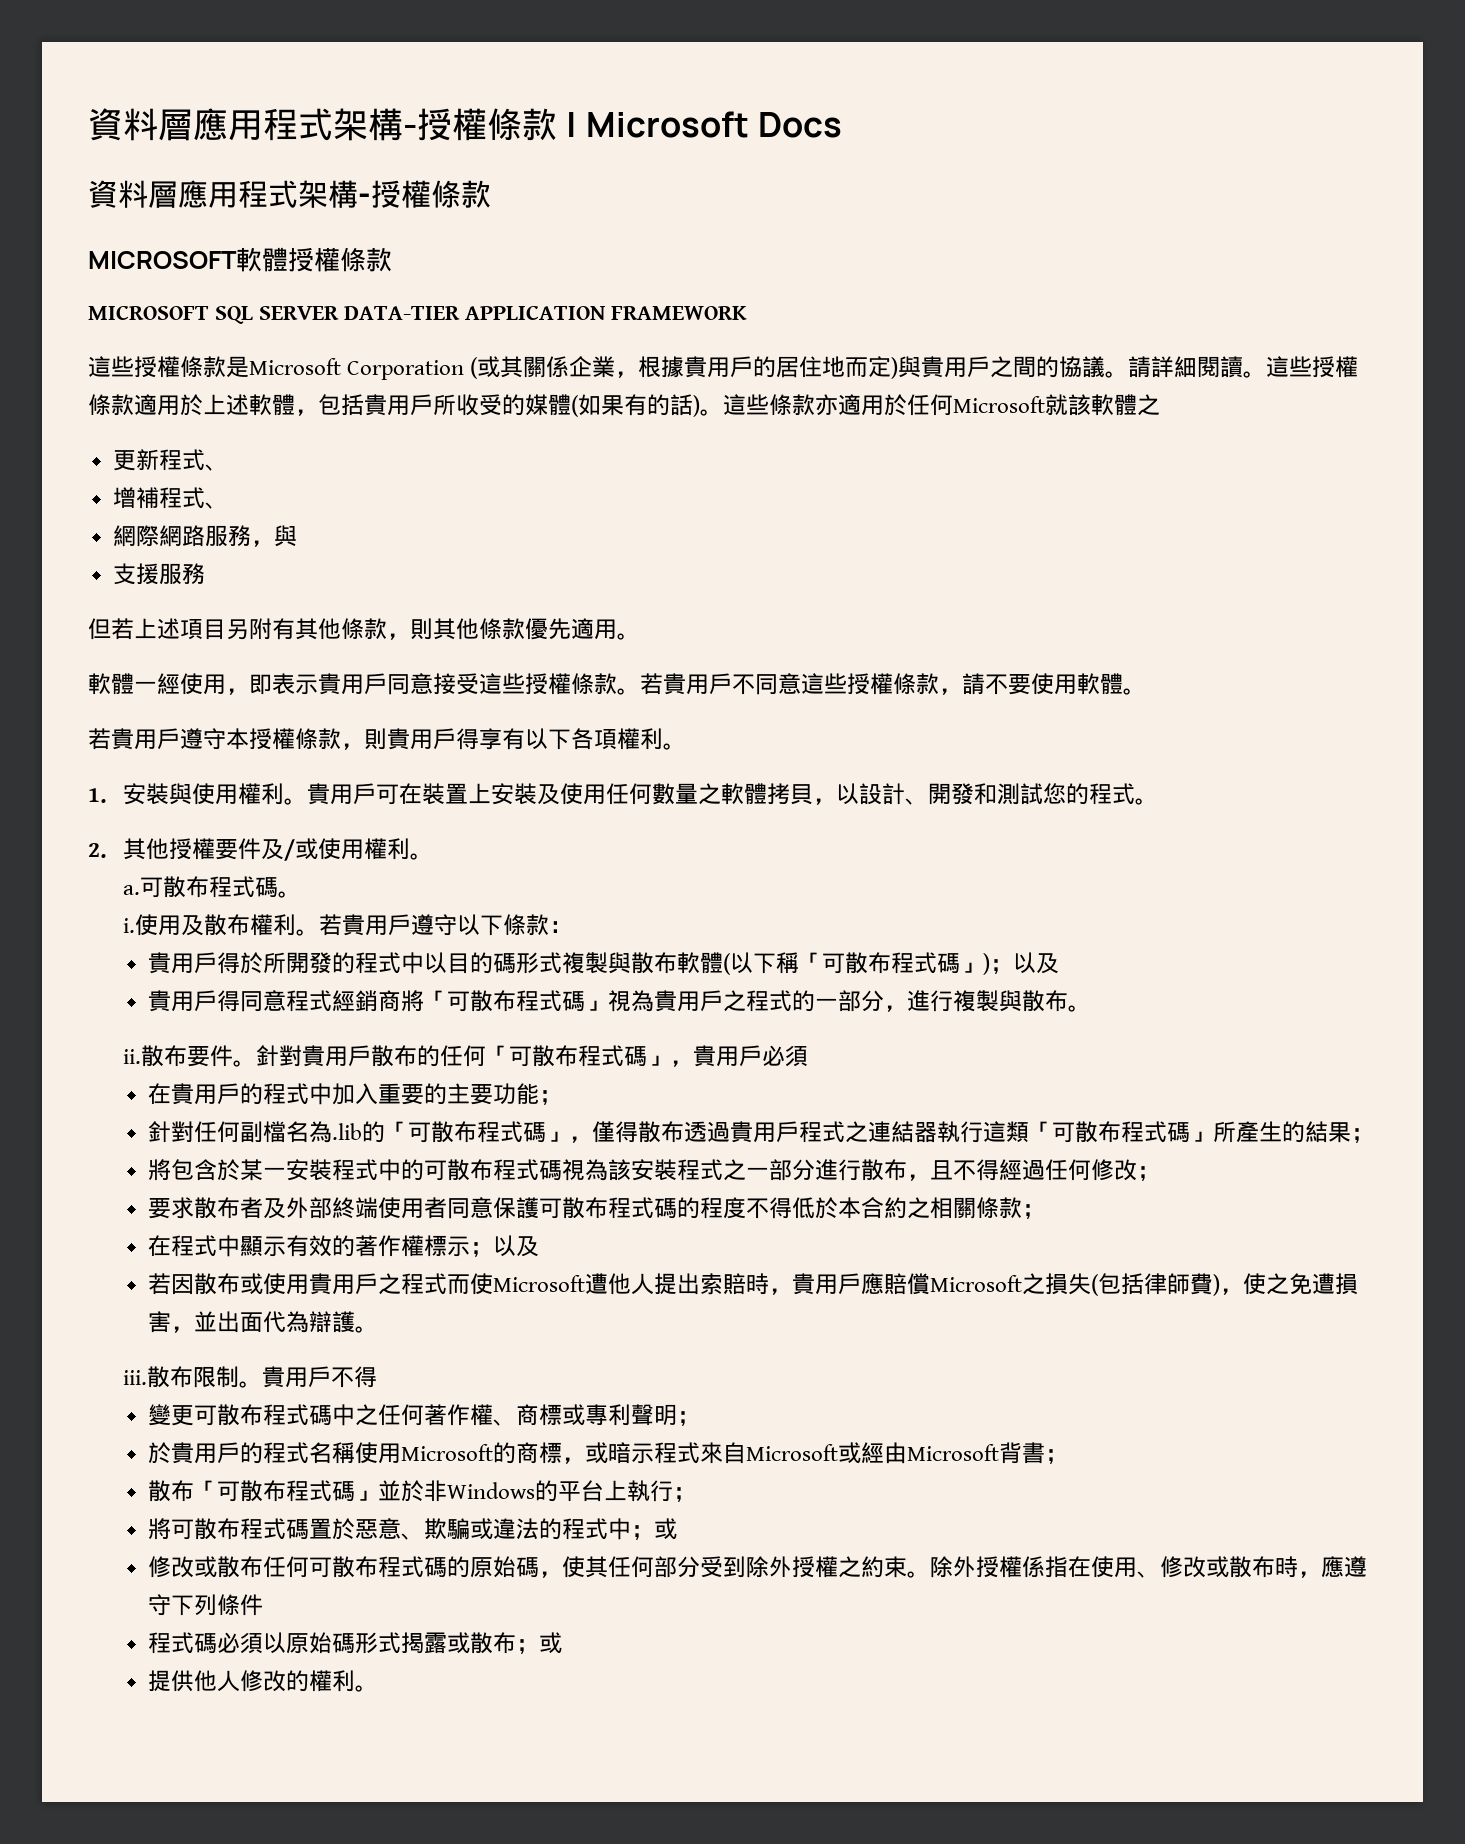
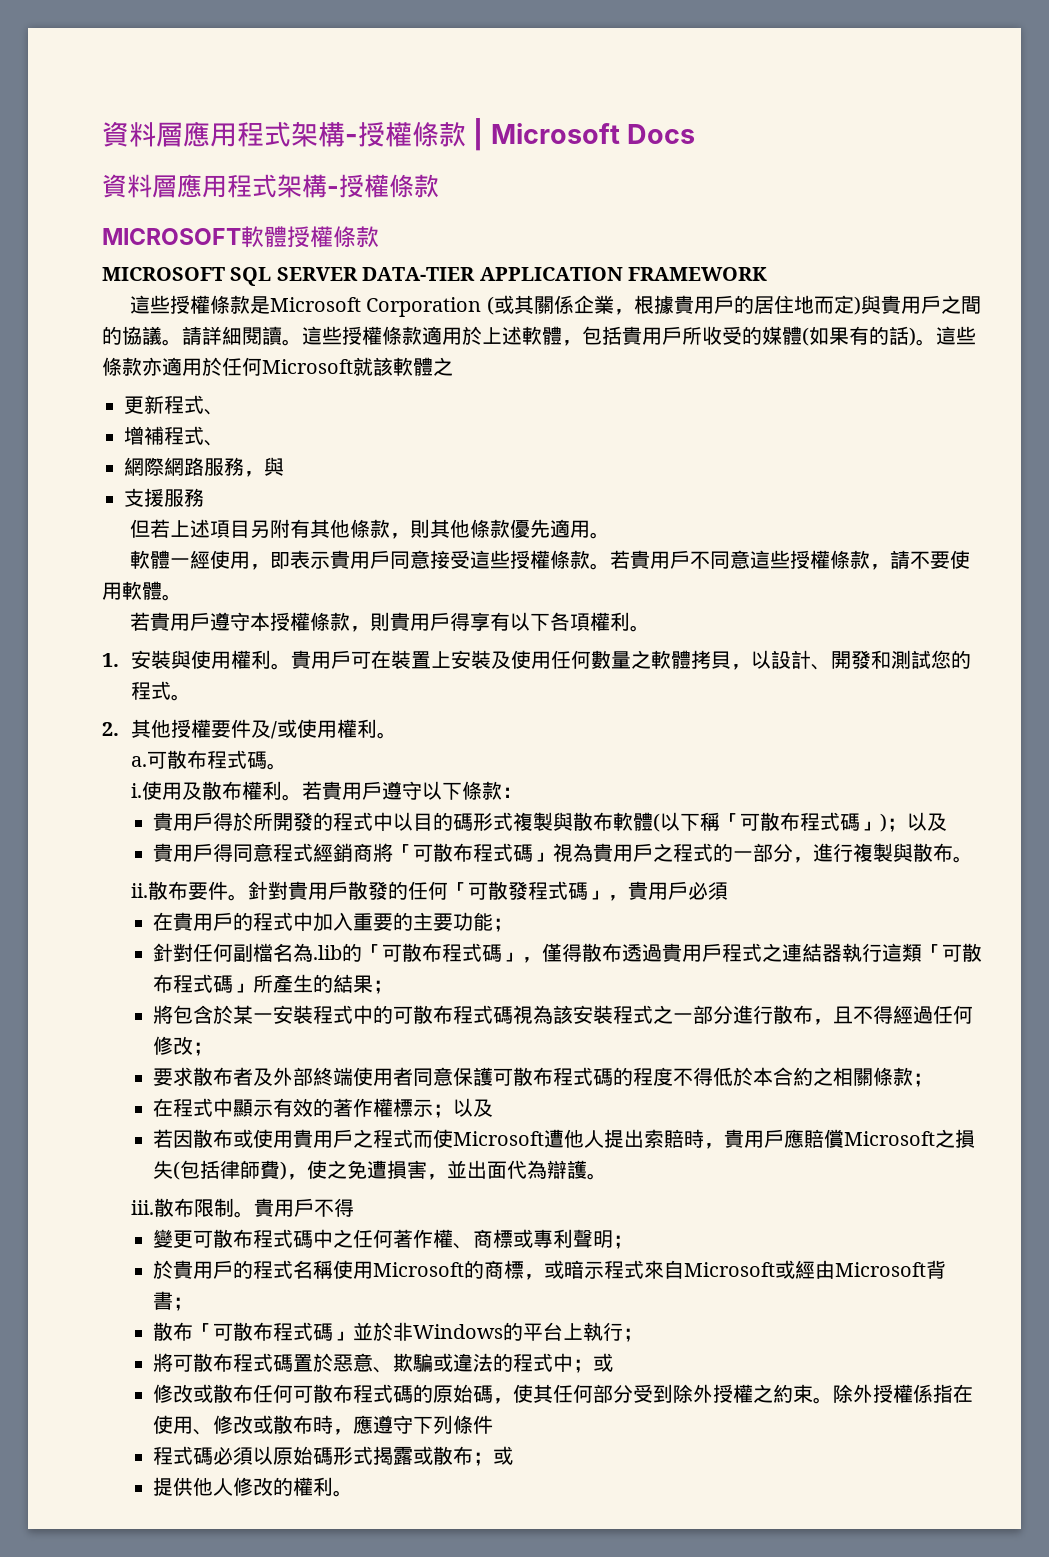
- 針對貴用戶散布的任何「可散布程式碼」，貴用戶必須
+ 針對貴用戶散發的任何「可散發程式碼」，貴用戶必須

